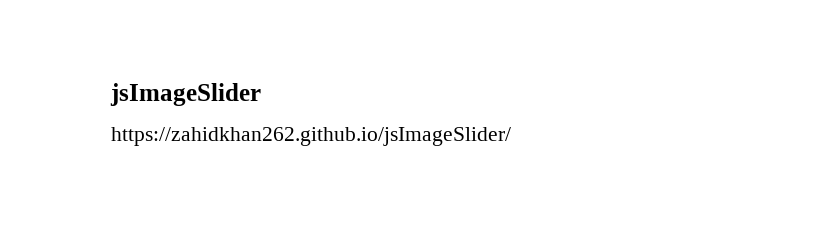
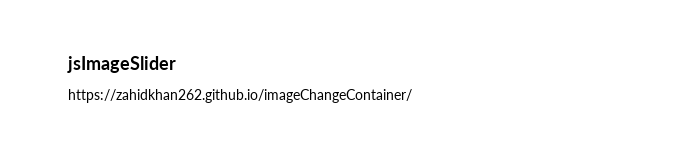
- https://zahidkhan262.github.io/jsImageSlider/
+ https://zahidkhan262.github.io/imageChangeContainer/

